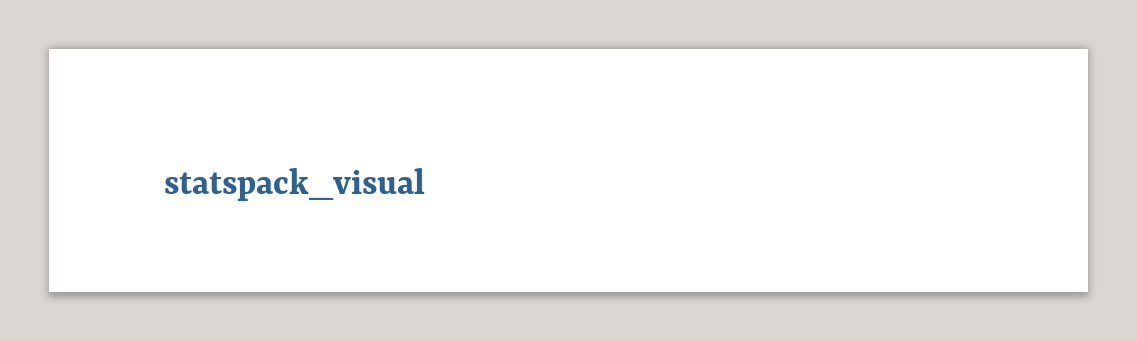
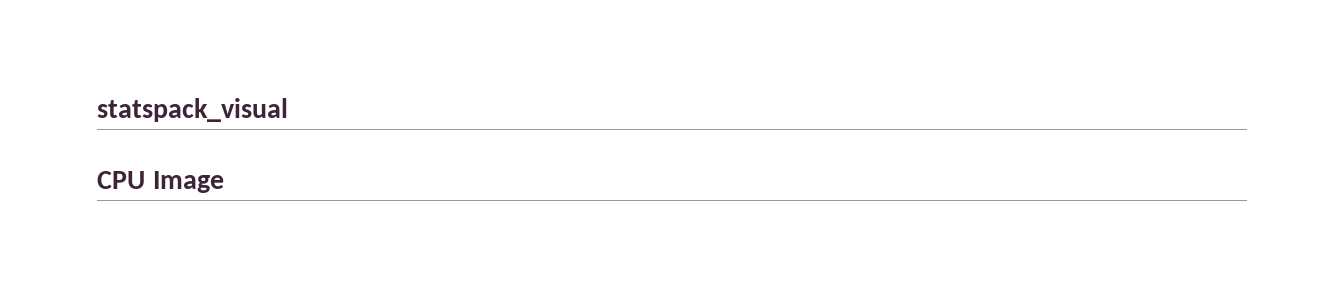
+ CPU Image

